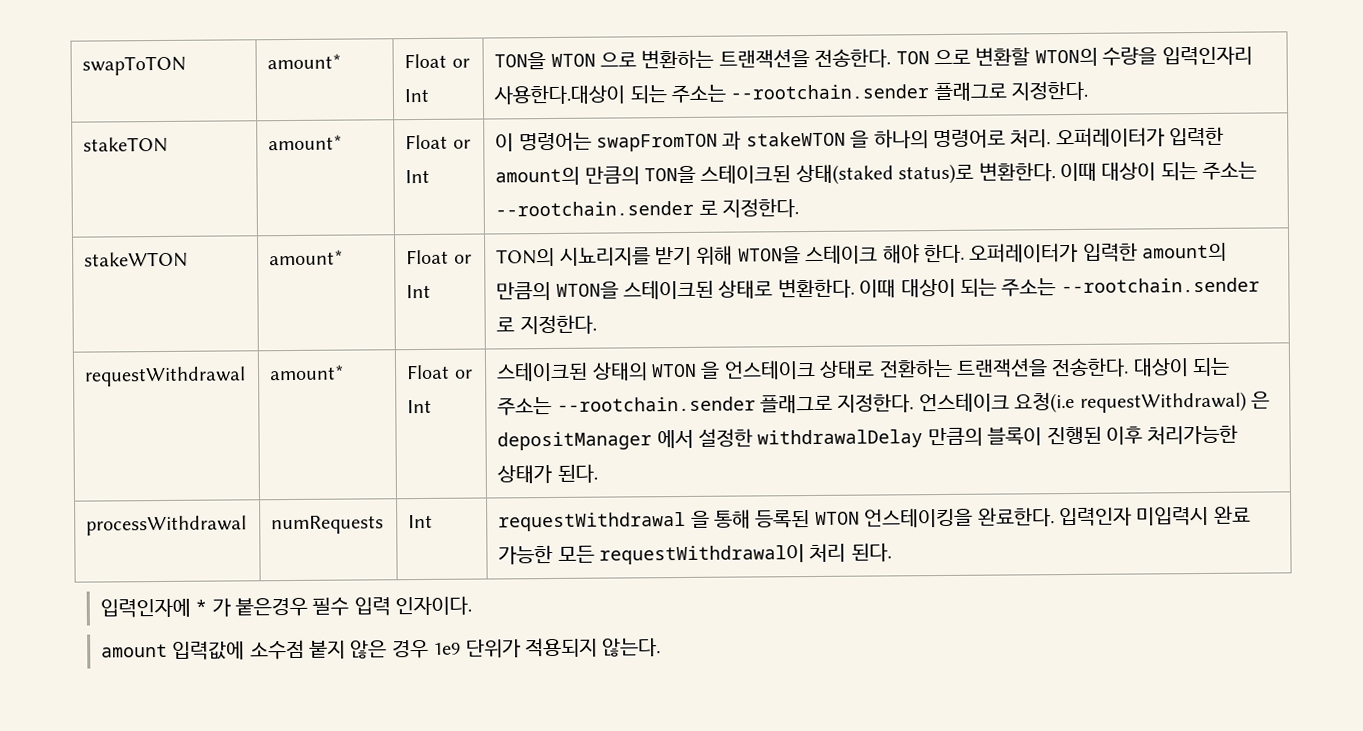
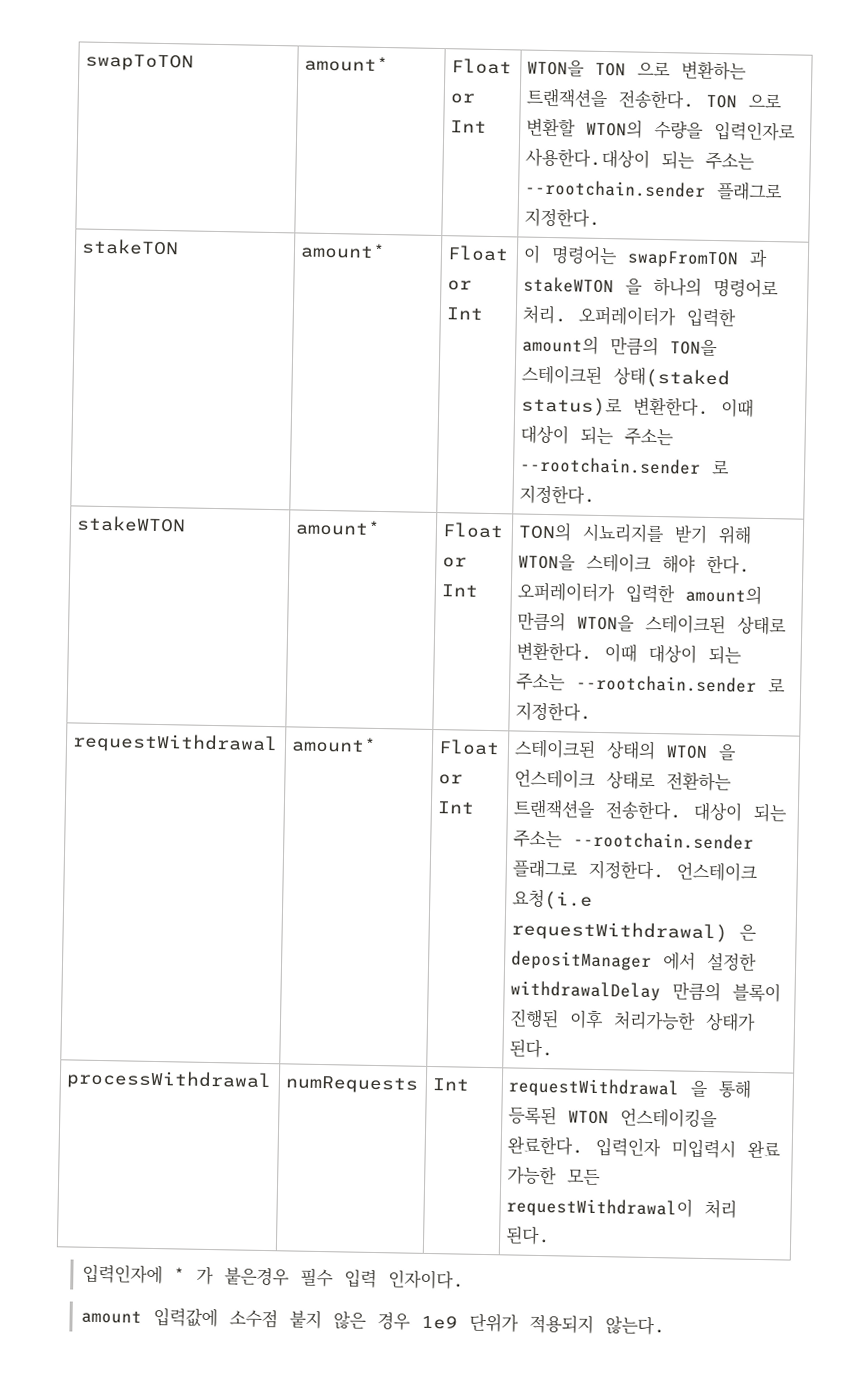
- swapToTON | amount* | Float or Int | TON을 WTON 으로 변환하는 트랜잭션을 전송한다. TON 으로 변환할 WTON의 수량을 입력인자리 사용한다.대상이 되는 주소는 --rootchain.sender 플래그로 지정한다.
+ swapToTON | amount* | Float or Int | WTON을 TON 으로 변환하는 트랜잭션을 전송한다. TON 으로 변환할 WTON의 수량을 입력인자로 사용한다.대상이 되는 주소는 --rootchain.sender 플래그로 지정한다.

